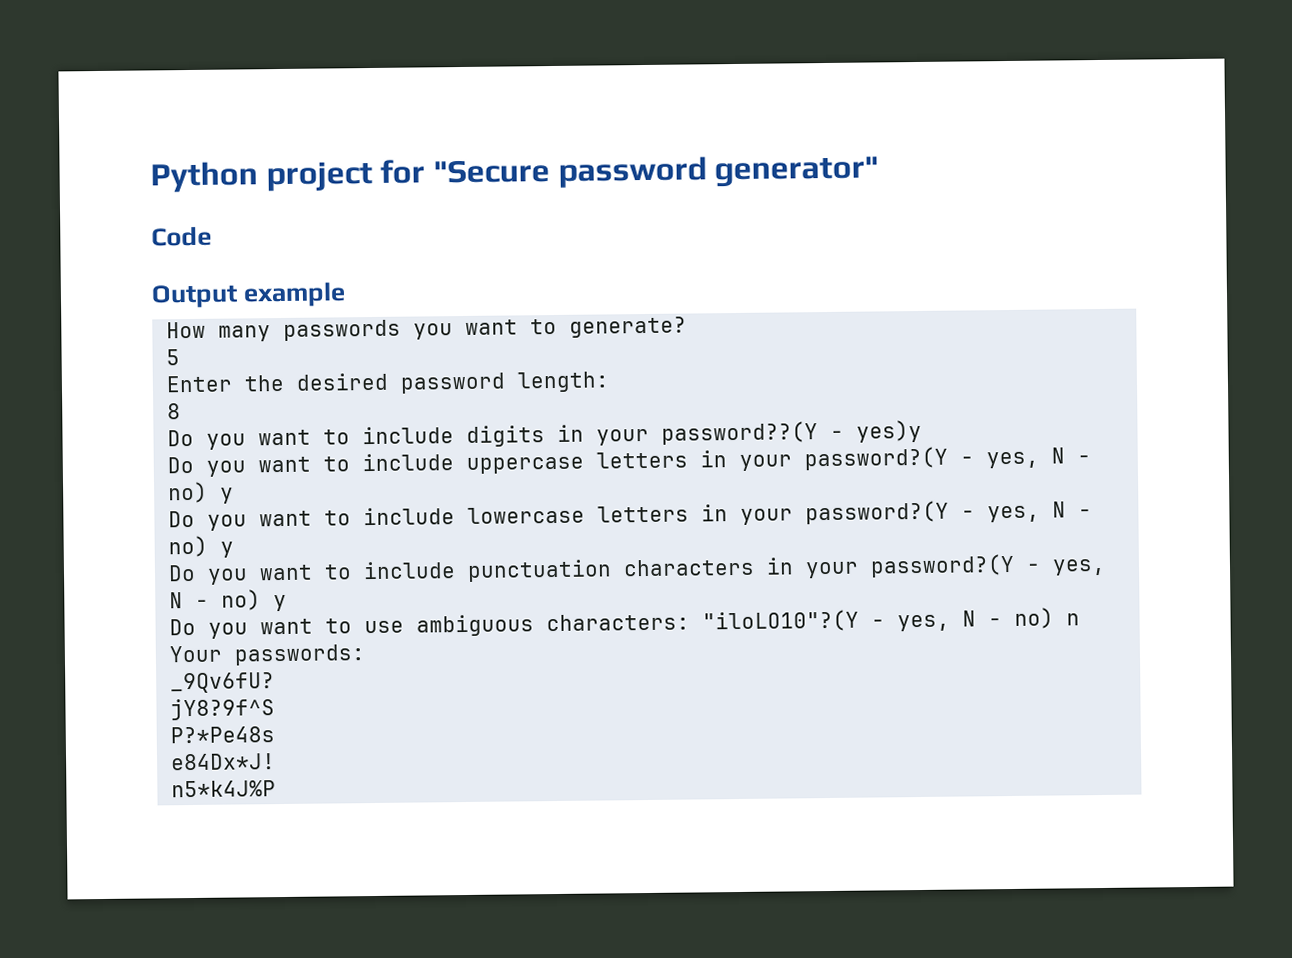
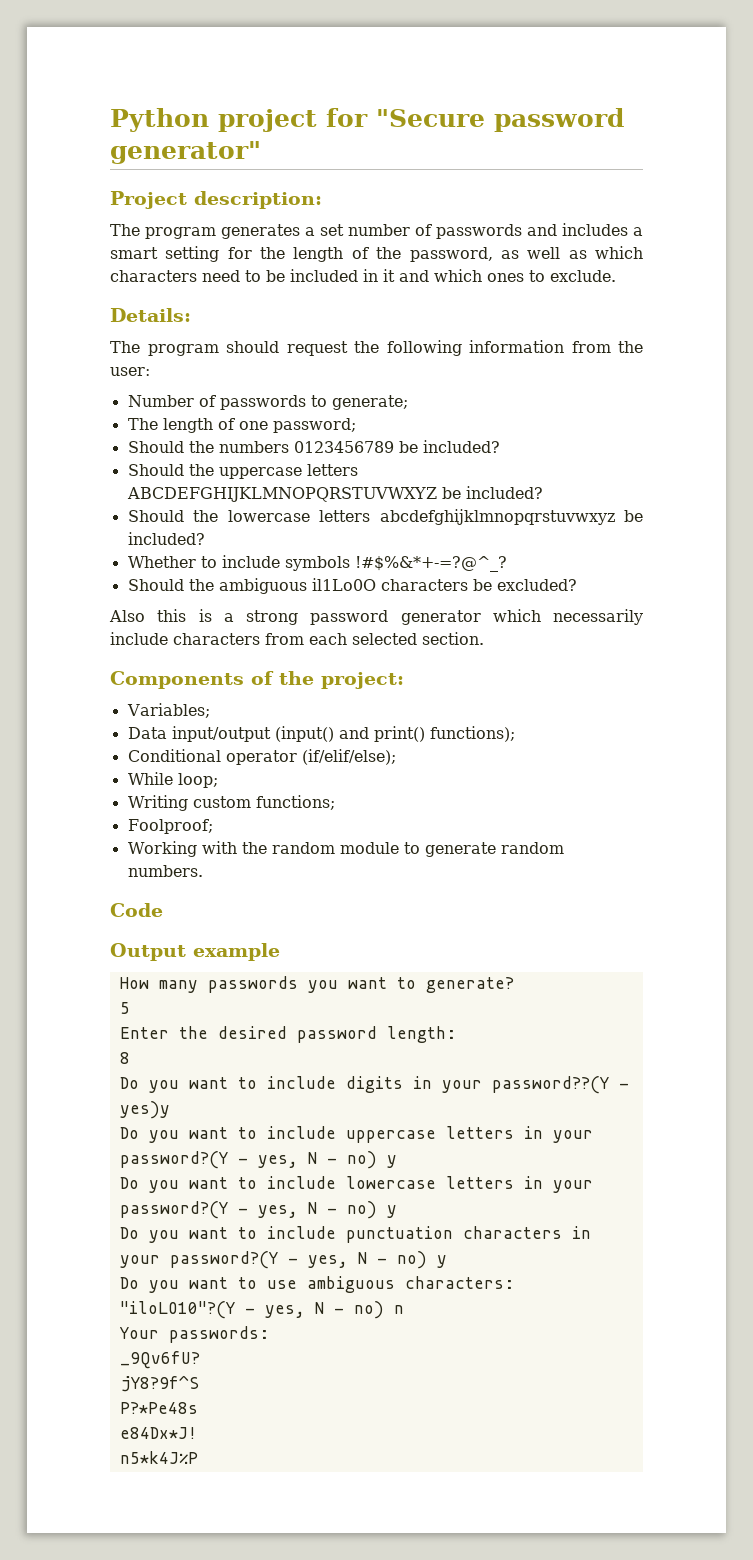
+ Project description:
+ The program generates a set number of passwords and includes a smart setting for the length of the password, as well as which characters need to be included in it and which ones to exclude.
+ Details:
+ The program should request the following information from the user:
+ Number of passwords to generate;
+ The length of one password;
+ Should the numbers 0123456789 be included?
+ Should the uppercase letters ABCDEFGHIJKLMNOPQRSTUVWXYZ be included?
+ Should the lowercase letters abcdefghijklmnopqrstuvwxyz be included?
+ Whether to include symbols !#$%&*+-=?@^_?
+ Should the ambiguous il1Lo0O characters be excluded?
+ Also this is a strong password generator which necessarily include characters from each selected section.
+ Components of the project:
+ Variables;
+ Data input/output (input() and print() functions);
+ Conditional operator (if/elif/else);
+ While loop;
+ Writing custom functions;
+ Foolproof;
+ Working with the random module to generate random numbers.

